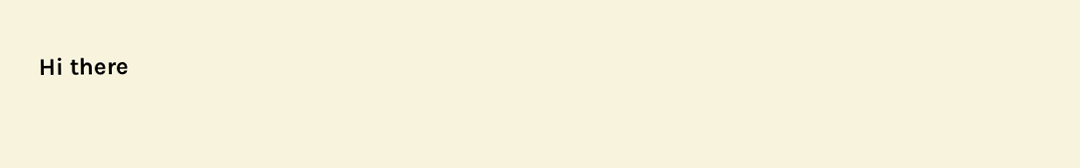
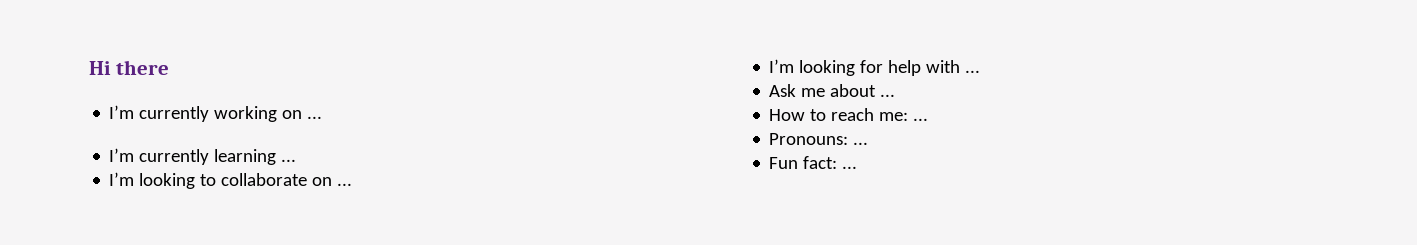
+ I’m currently working on ...
+ I’m currently learning ...
+ I’m looking to collaborate on ...
+ I’m looking for help with ...
+ Ask me about ...
+ How to reach me: ...
+ Pronouns: ...
+ Fun fact: ...

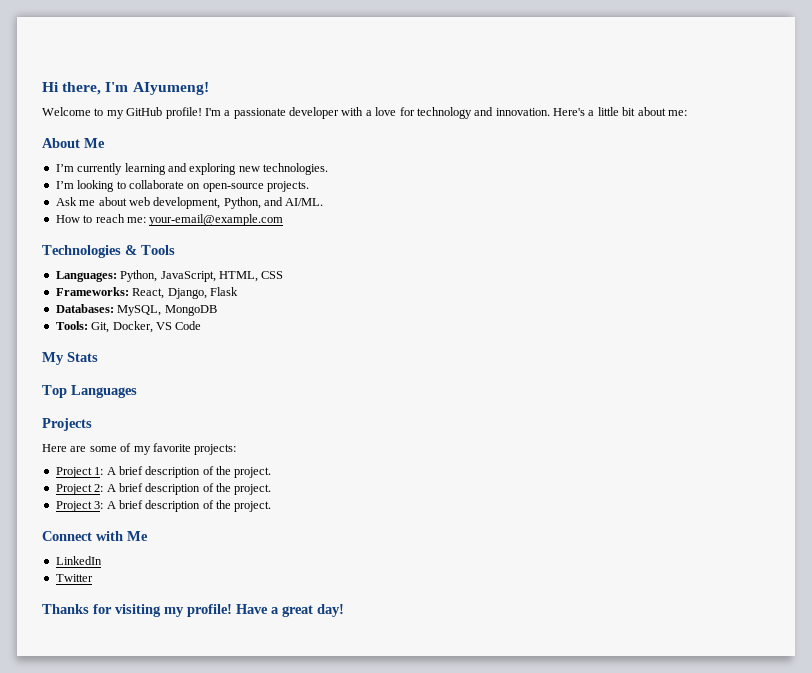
- Hi there
- I’m currently working on ...
+ Hi there, I'm AIyumeng!
+ Welcome to my GitHub profile! I'm a passionate developer with a love for technology and innovation. Here's a little bit about me:
+ About Me
- I’m currently learning ...
+ I’m currently learning and exploring new technologies.
- I’m looking to collaborate on ...
- I’m looking for help with ...
- Ask me about ...
- How to reach me: ...
- Pronouns: ...
- Fun fact: ...
+ I’m looking to collaborate on open-source projects.
+ Ask me about web development, Python, and AI/ML.
+ How to reach me: your-email@example.com
+ Technologies & Tools
+ Languages: Python, JavaScript, HTML, CSS
+ Frameworks: React, Django, Flask
+ Databases: MySQL, MongoDB
+ Tools: Git, Docker, VS Code
+ My Stats
+ Top Languages
+ Projects
+ Here are some of my favorite projects:
+ Project 1: A brief description of the project.
+ Project 2: A brief description of the project.
+ Project 3: A brief description of the project.
+ Connect with Me
+ LinkedIn
+ Twitter
+ Thanks for visiting my profile! Have a great day!

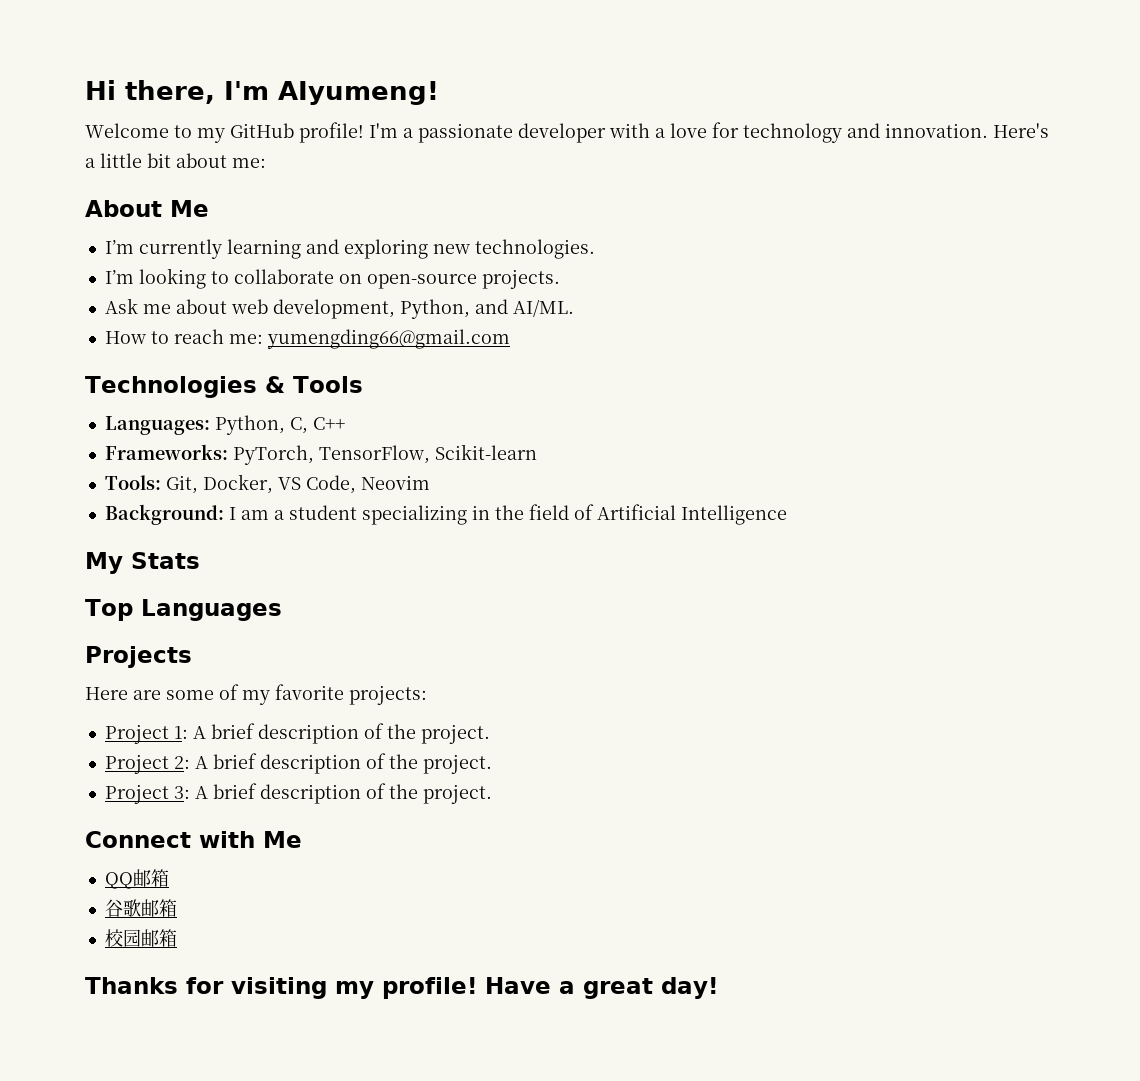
- How to reach me: your-email@example.com
+ How to reach me: yumengding66@gmail.com
- Languages: Python, JavaScript, HTML, CSS
- Frameworks: React, Django, Flask
- Databases: MySQL, MongoDB
- Tools: Git, Docker, VS Code
+ Languages: Python, C, C++
+ Frameworks: PyTorch, TensorFlow, Scikit-learn
+ Tools: Git, Docker, VS Code, Neovim
+ Background: I am a student specializing in the field of Artificial Intelligence
- LinkedIn
- Twitter
+ QQ邮箱
+ 谷歌邮箱
+ 校园邮箱

